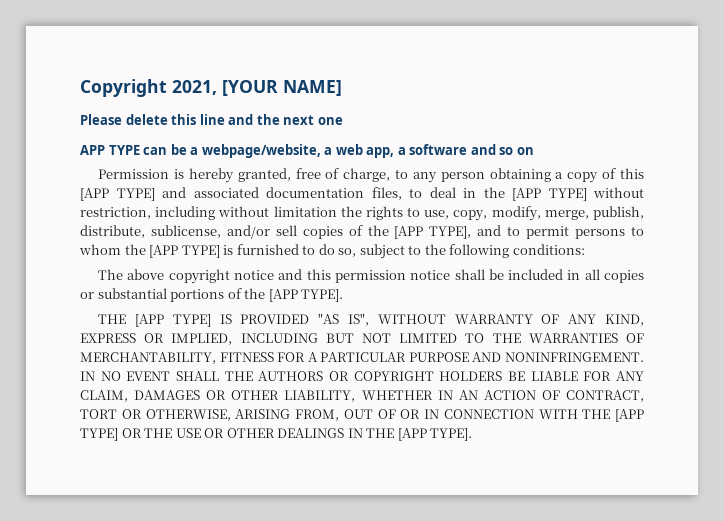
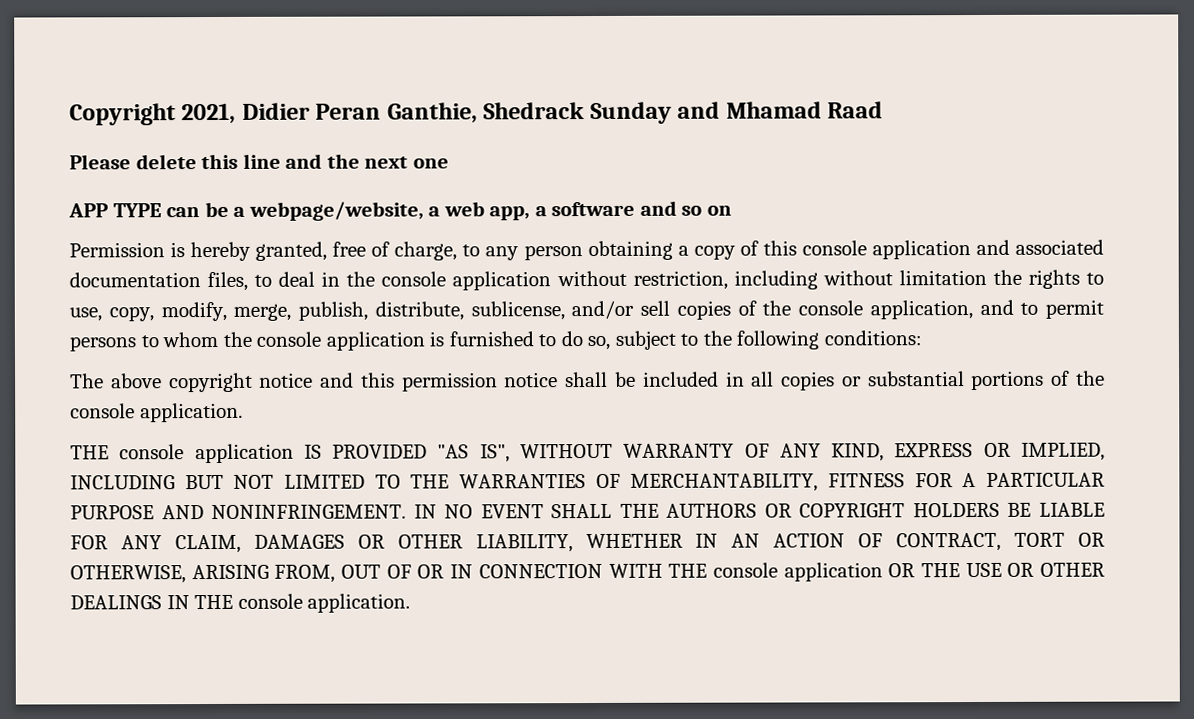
- Copyright 2021, [YOUR NAME]
+ Copyright 2021, Didier Peran Ganthie, Shedrack Sunday and Mhamad Raad
- Permission is hereby granted, free of charge, to any person obtaining a copy of this [APP TYPE] and associated documentation files, to deal in the [APP TYPE] without restriction, including without limitation the rights to use, copy, modify, merge, publish, distribute, sublicense, and/or sell copies of the [APP TYPE], and to permit persons to whom the [APP TYPE] is furnished to do so, subject to the following conditions:
+ Permission is hereby granted, free of charge, to any person obtaining a copy of this console application and associated documentation files, to deal in the console application without restriction, including without limitation the rights to use, copy, modify, merge, publish, distribute, sublicense, and/or sell copies of the console application, and to permit persons to whom the console application is furnished to do so, subject to the following conditions:
- The above copyright notice and this permission notice shall be included in all copies or substantial portions of the [APP TYPE].
- THE [APP TYPE] IS PROVIDED "AS IS", WITHOUT WARRANTY OF ANY KIND, EXPRESS OR IMPLIED, INCLUDING BUT NOT LIMITED TO THE WARRANTIES OF MERCHANTABILITY, FITNESS FOR A PARTICULAR PURPOSE AND NONINFRINGEMENT.
+ The above copyright notice and this permission notice shall be included in all copies or substantial portions of the console application.
+ THE console application IS PROVIDED "AS IS", WITHOUT WARRANTY OF ANY KIND, EXPRESS OR IMPLIED, INCLUDING BUT NOT LIMITED TO THE WARRANTIES OF MERCHANTABILITY, FITNESS FOR A PARTICULAR PURPOSE AND NONINFRINGEMENT.
- IN NO EVENT SHALL THE AUTHORS OR COPYRIGHT HOLDERS BE LIABLE FOR ANY CLAIM, DAMAGES OR OTHER LIABILITY, WHETHER IN AN ACTION OF CONTRACT, TORT OR OTHERWISE, ARISING FROM, OUT OF OR IN CONNECTION WITH THE [APP TYPE] OR THE USE OR OTHER DEALINGS IN THE [APP TYPE].
+ IN NO EVENT SHALL THE AUTHORS OR COPYRIGHT HOLDERS BE LIABLE FOR ANY CLAIM, DAMAGES OR OTHER LIABILITY, WHETHER IN AN ACTION OF CONTRACT, TORT OR OTHERWISE, ARISING FROM, OUT OF OR IN CONNECTION WITH THE console application OR THE USE OR OTHER DEALINGS IN THE console application.

